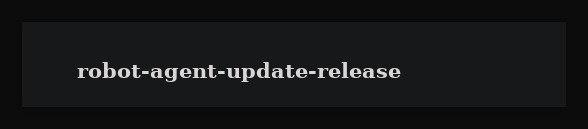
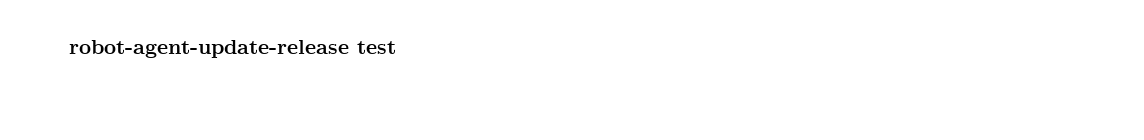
- robot-agent-update-release
+ robot-agent-update-release test

